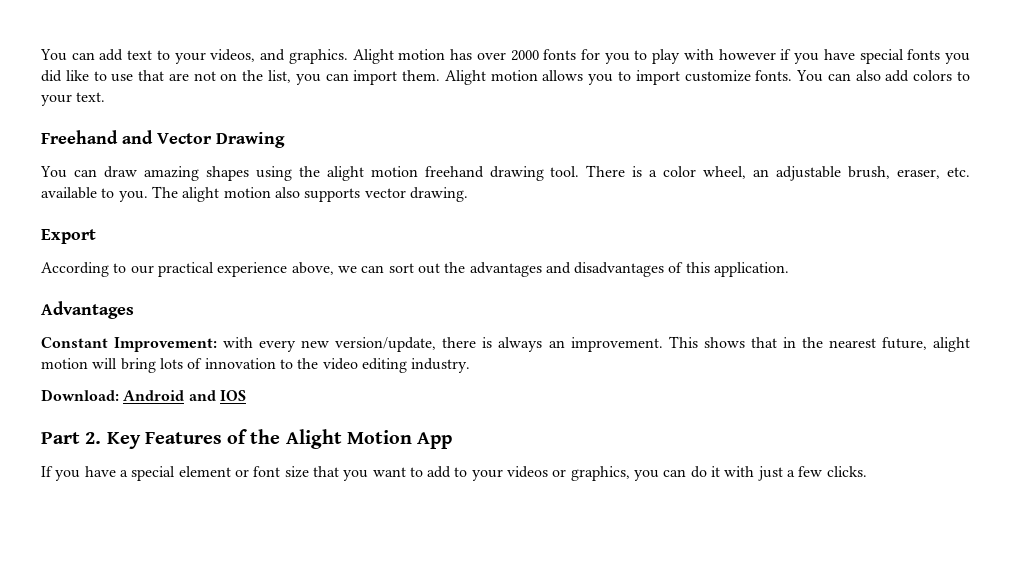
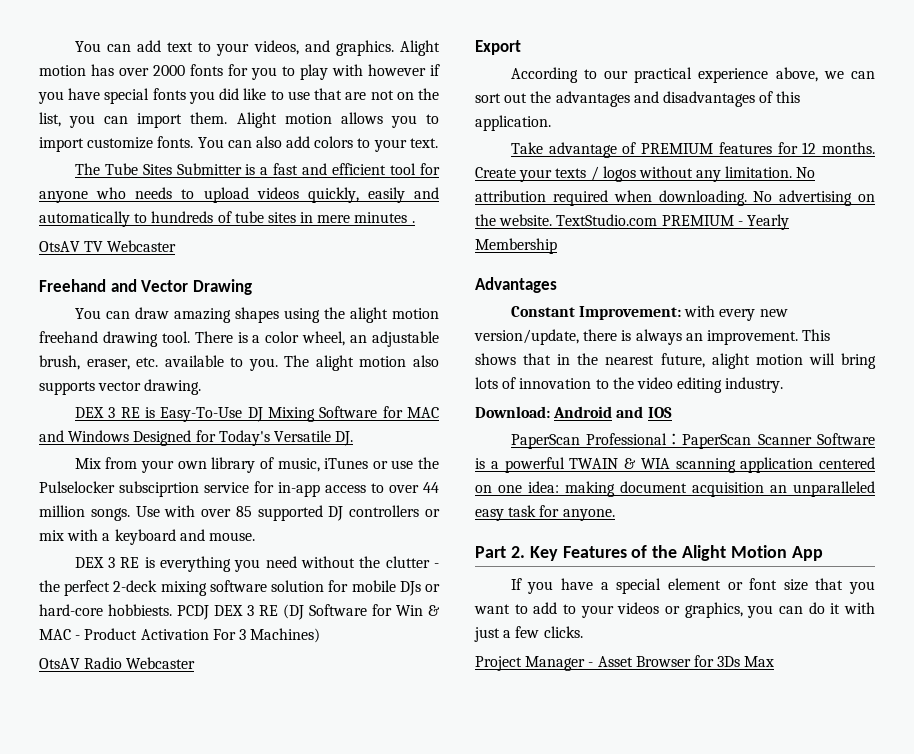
+ The Tube Sites Submitter is a fast and efficient tool for anyone who needs to upload videos quickly, easily and automatically to hundreds of tube sites in mere minutes .
+ OtsAV TV Webcaster
+ DEX 3 RE is Easy-To-Use DJ Mixing Software for MAC and Windows Designed for Today's Versatile DJ.
+ Mix from your own library of music, iTunes or use the Pulselocker subsciprtion service for in-app access to over 44 million songs. Use with over 85 supported DJ controllers or mix with a keyboard and mouse.
+ DEX 3 RE is everything you need without the clutter - the perfect 2-deck mixing software solution for mobile DJs or hard-core hobbiests. PCDJ DEX 3 RE (DJ Software for Win & MAC - Product Activation For 3 Machines)
+ OtsAV Radio Webcaster
+ Take advantage of PREMIUM features for 12 months. Create your texts / logos without any limitation. No attribution required when downloading. No advertising on the website. TextStudio.com PREMIUM - Yearly Membership
+ PaperScan Professional：PaperScan Scanner Software is a powerful TWAIN & WIA scanning application centered on one idea: making document acquisition an unparalleled easy task for anyone.
+ Project Manager - Asset Browser for 3Ds Max

